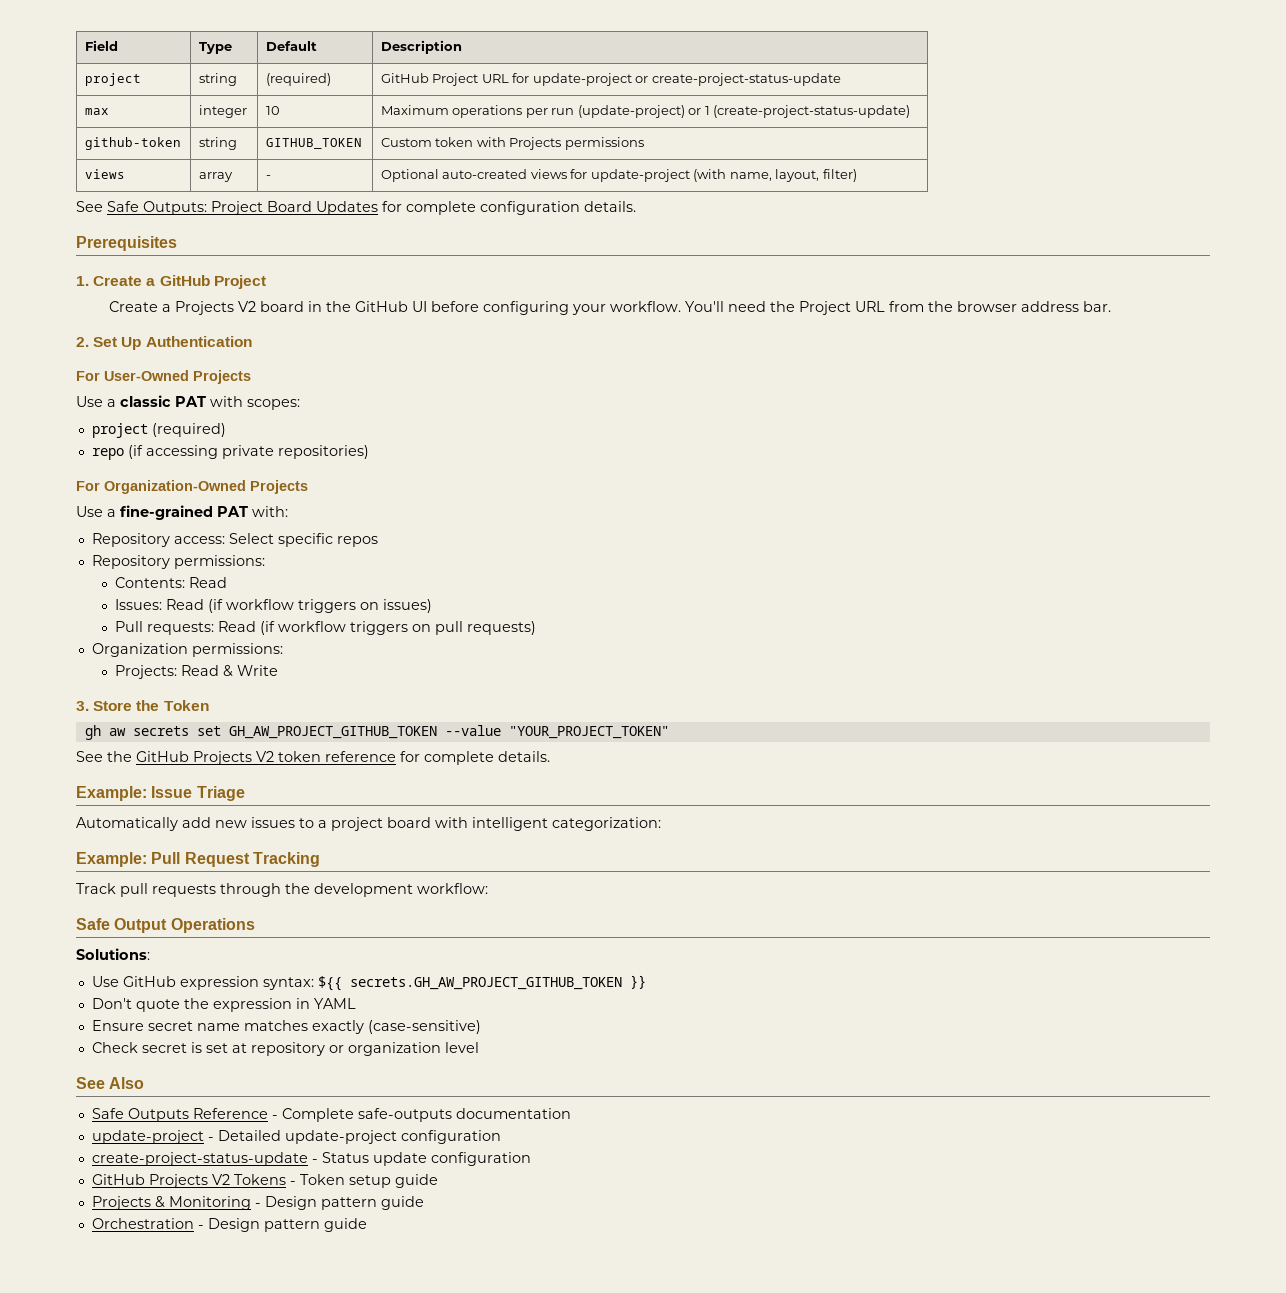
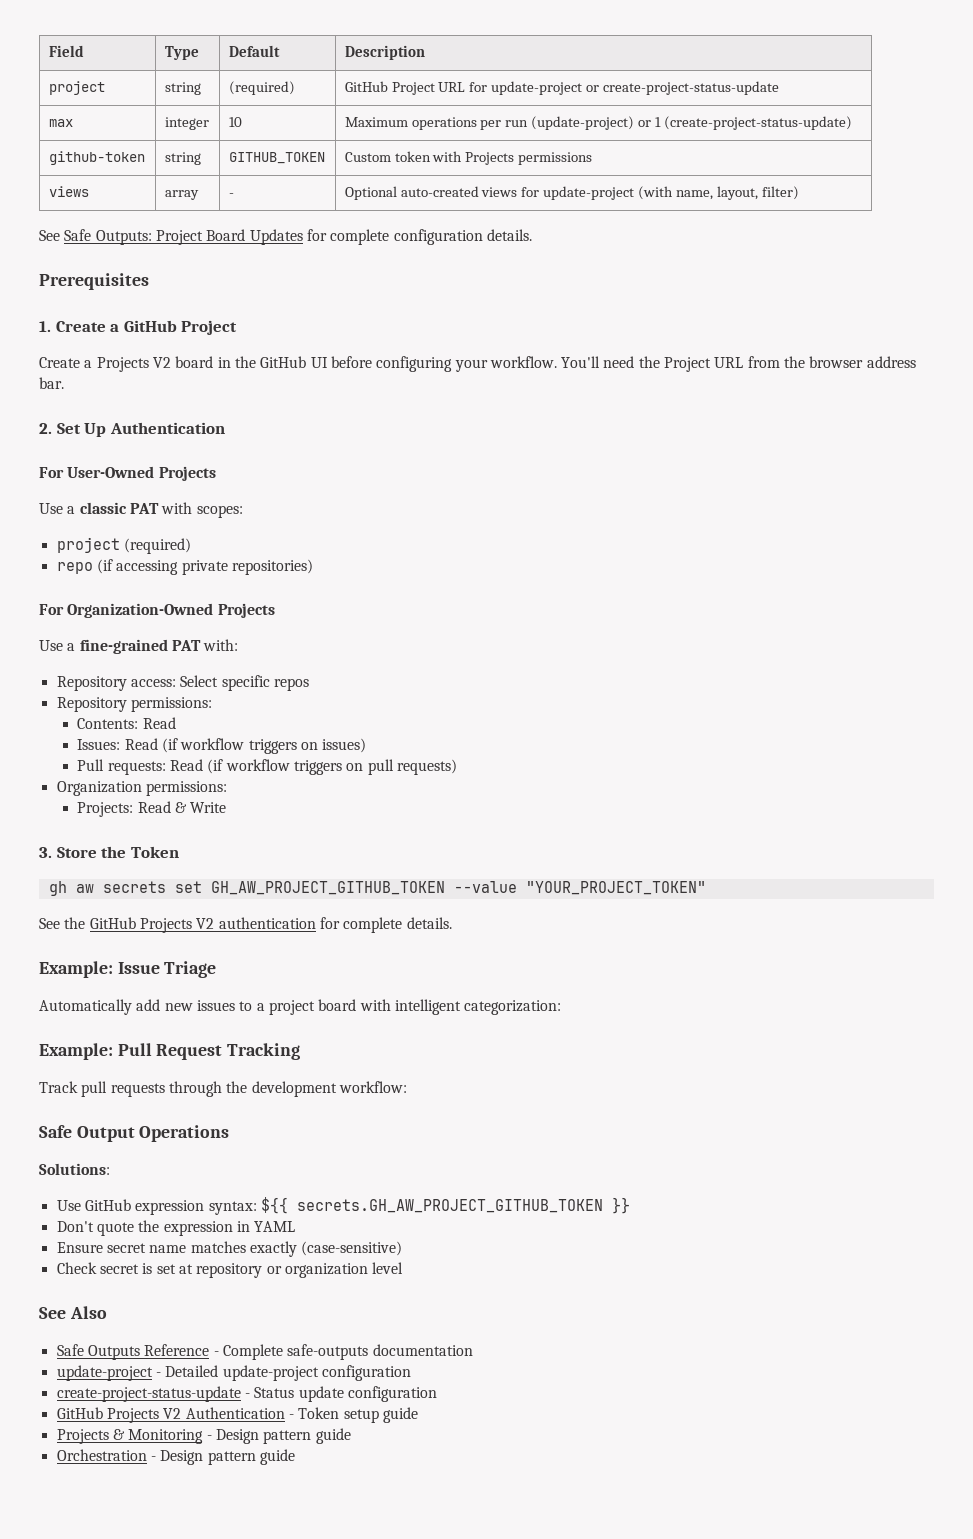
- See the GitHub Projects V2 token reference for complete details.
+ See the GitHub Projects V2 authentication for complete details.
- GitHub Projects V2 Tokens - Token setup guide
+ GitHub Projects V2 Authentication - Token setup guide

